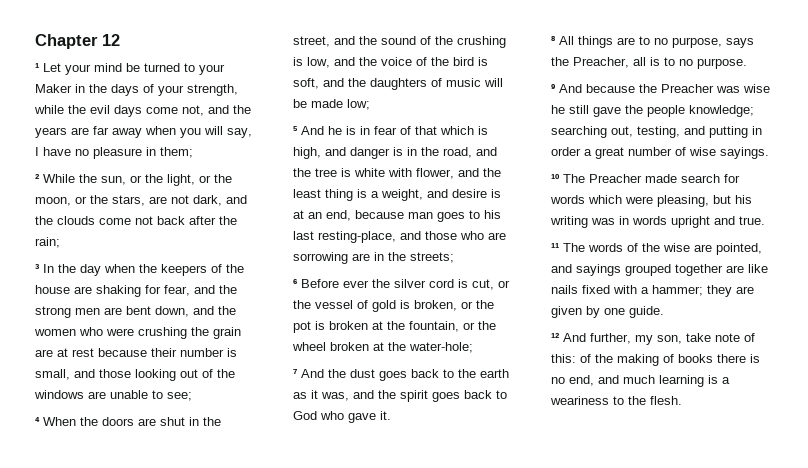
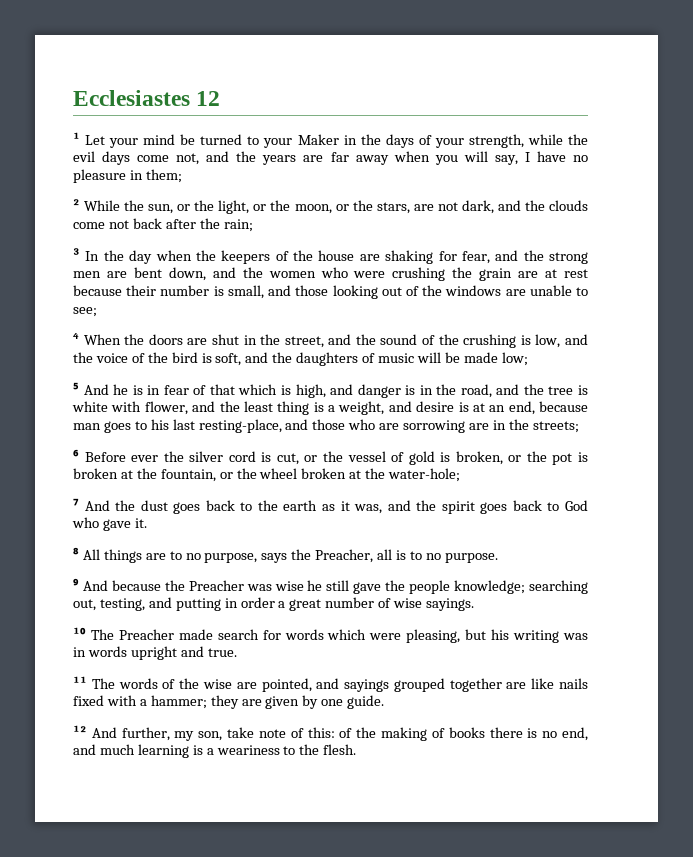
- Chapter 12
+ Ecclesiastes 12

